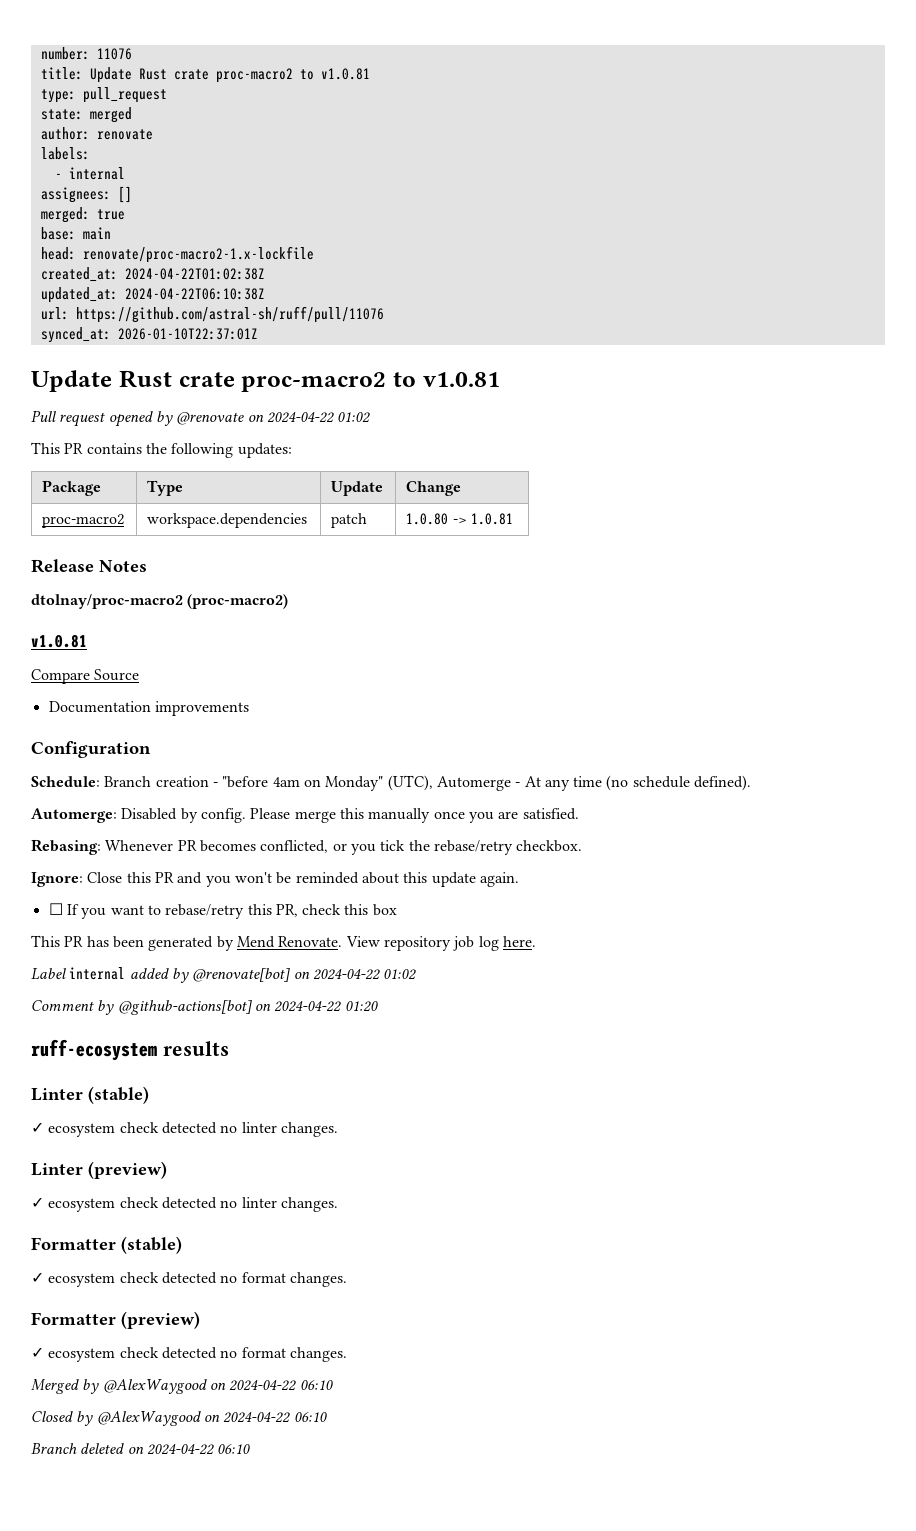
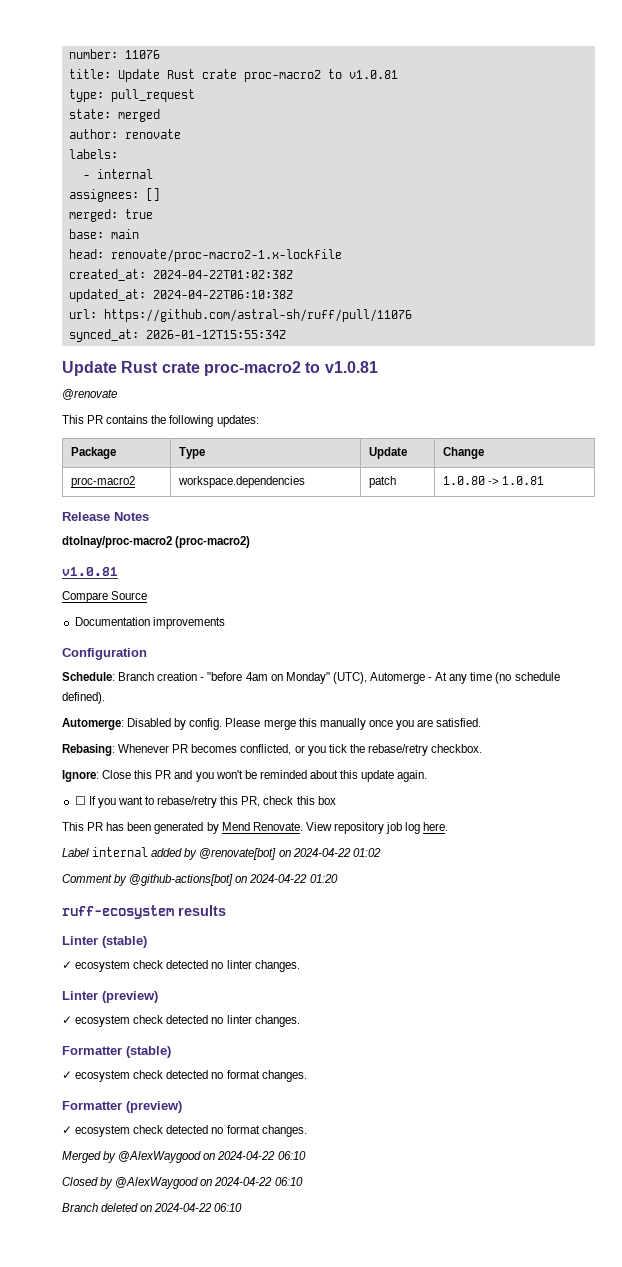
- synced_at: 2026-01-10T22:37:01Z
+ synced_at: 2026-01-12T15:55:34Z
  Update Rust crate proc-macro2 to v1.0.81
- Pull request opened by @renovate on 2024-04-22 01:02
+ @renovate

